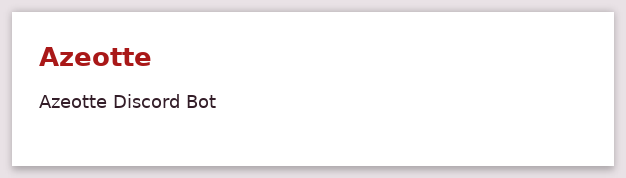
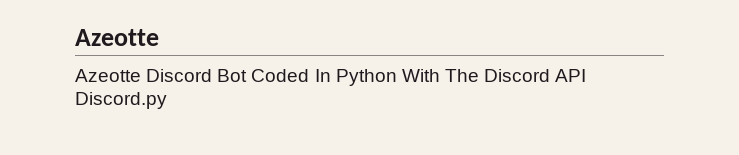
- Azeotte Discord Bot
+ Azeotte Discord Bot Coded In Python With The Discord API Discord.py

